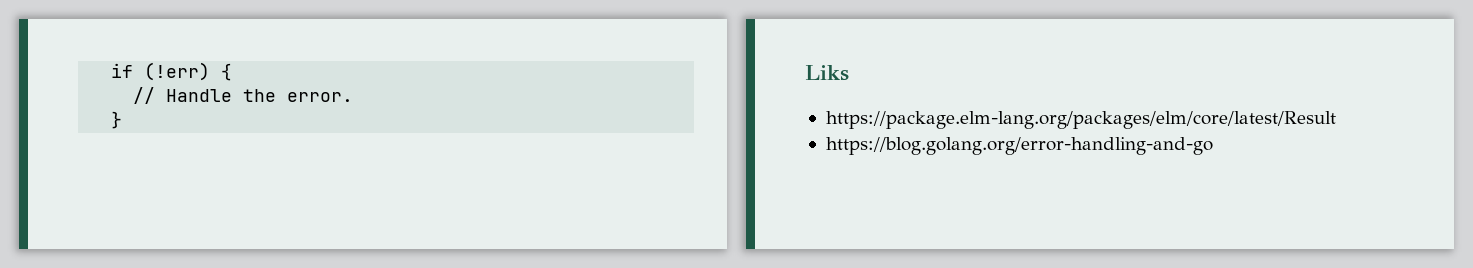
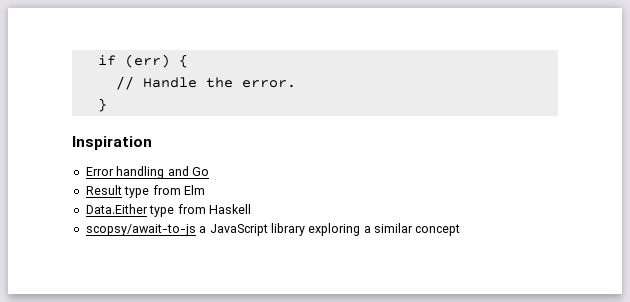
- if (!err) {
+ if (err) {
- Liks
- https://package.elm-lang.org/packages/elm/core/latest/Result
- https://blog.golang.org/error-handling-and-go
+ Inspiration
+ Error handling and Go
+ Result type from Elm
+ Data.Either type from Haskell
+ scopsy/await-to-js a JavaScript library exploring a similar concept

